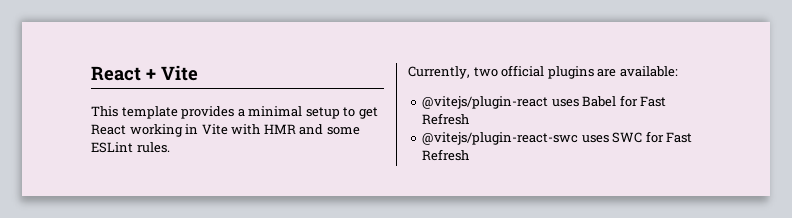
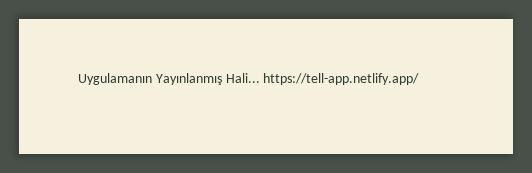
- React + Vite
- This template provides a minimal setup to get React working in Vite with HMR and some ESLint rules.
- Currently, two official plugins are available:
- @vitejs/plugin-react uses Babel for Fast Refresh
- @vitejs/plugin-react-swc uses SWC for Fast Refresh
+ Uygulamanın Yayınlanmış Hali... https://tell-app.netlify.app/

